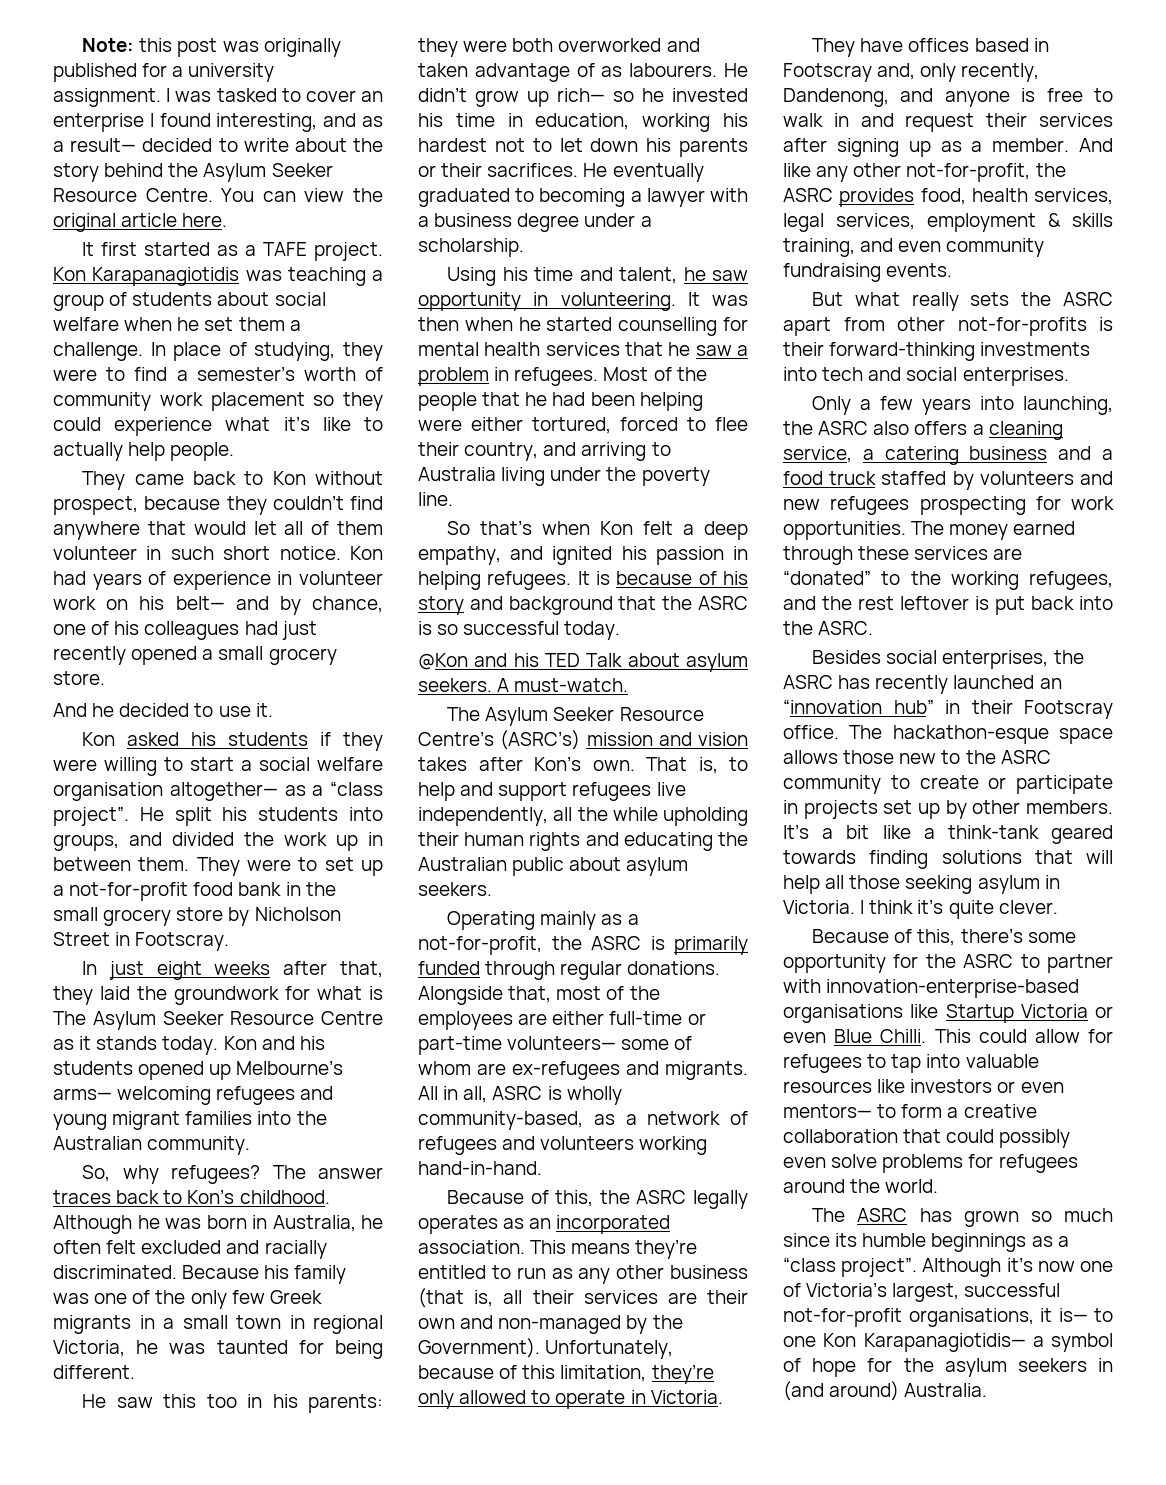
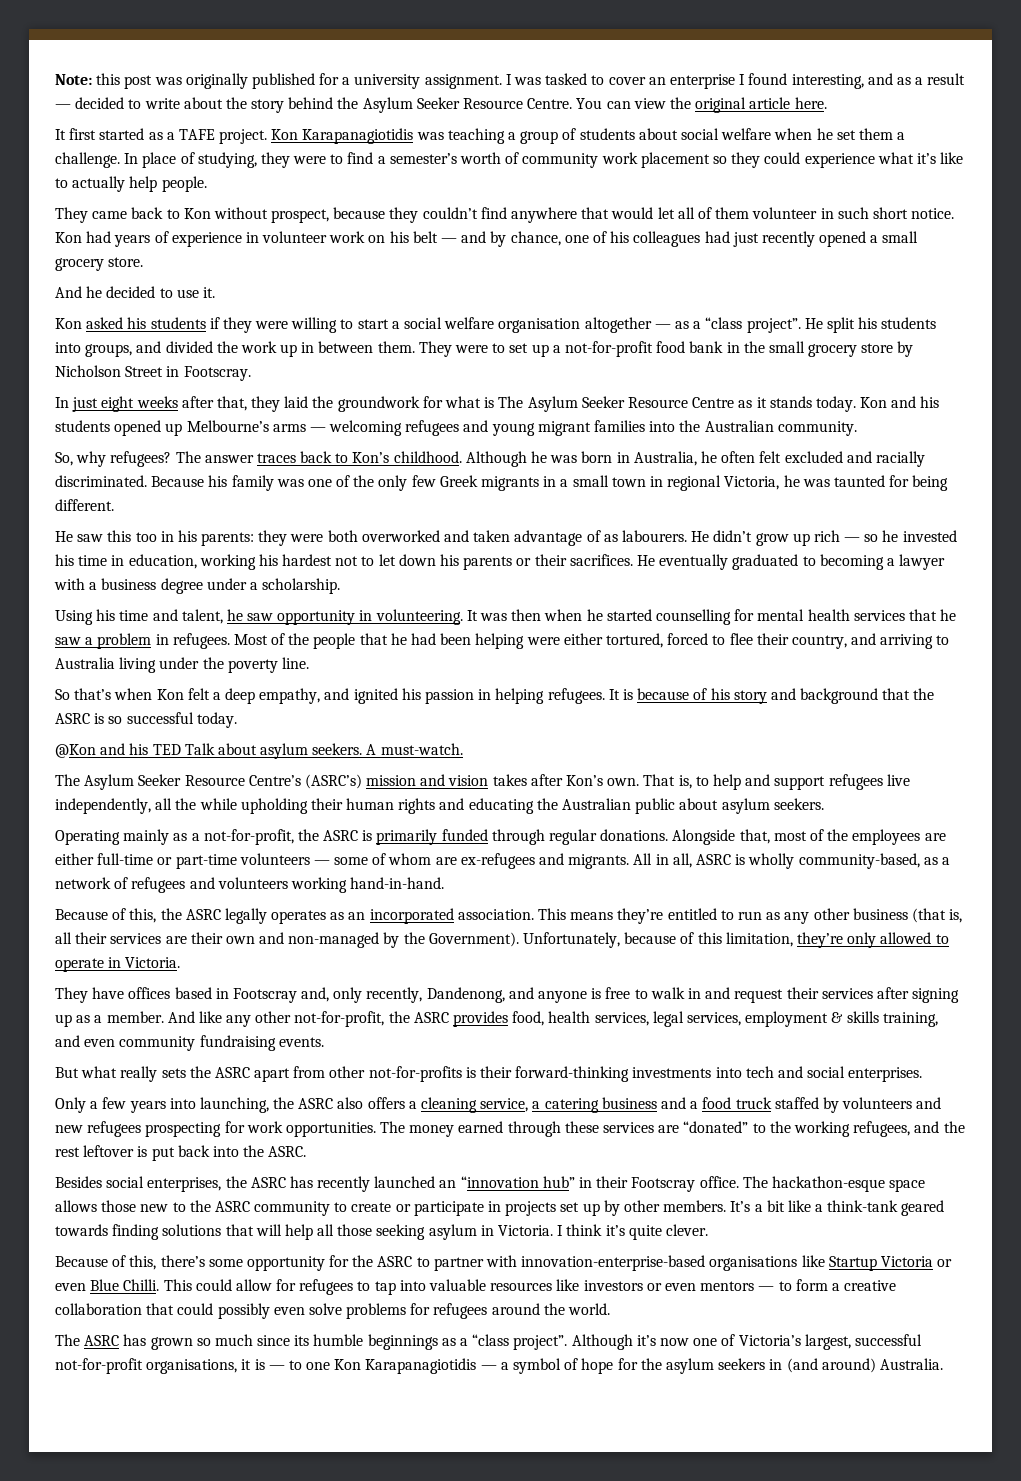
- I was tasked to cover an enterprise I found interesting, and as a result— decided to write about the story behind the Asylum Seeker Resource Centre.
+ I was tasked to cover an enterprise I found interesting, and as a result — decided to write about the story behind the Asylum Seeker Resource Centre.
- Kon had years of experience in volunteer work on his belt— and by chance, one of his colleagues had just recently opened a small grocery store.
+ Kon had years of experience in volunteer work on his belt — and by chance, one of his colleagues had just recently opened a small grocery store.
- Kon asked his students if they were willing to start a social welfare organisation altogether— as a “class project”.
+ Kon asked his students if they were willing to start a social welfare organisation altogether — as a “class project”.
- Kon and his students opened up Melbourne’s arms— welcoming refugees and young migrant families into the Australian community.
+ Kon and his students opened up Melbourne’s arms — welcoming refugees and young migrant families into the Australian community.
- He didn’t grow up rich— so he invested his time in education, working his hardest not to let down his parents or their sacrifices.
+ He didn’t grow up rich — so he invested his time in education, working his hardest not to let down his parents or their sacrifices.
- Alongside that, most of the employees are either full-time or part-time volunteers— some of whom are ex-refugees and migrants.
+ Alongside that, most of the employees are either full-time or part-time volunteers — some of whom are ex-refugees and migrants.
- This could allow for refugees to tap into valuable resources like investors or even mentors— to form a creative collaboration that could possibly even solve problems for refugees around the world.
+ This could allow for refugees to tap into valuable resources like investors or even mentors — to form a creative collaboration that could possibly even solve problems for refugees around the world.
- Although it’s now one of Victoria’s largest, successful not-for-profit organisations, it is— to one Kon Karapanagiotidis— a symbol of hope for the asylum seekers in (and around) Australia.
+ Although it’s now one of Victoria’s largest, successful not-for-profit organisations, it is — to one Kon Karapanagiotidis — a symbol of hope for the asylum seekers in (and around) Australia.

